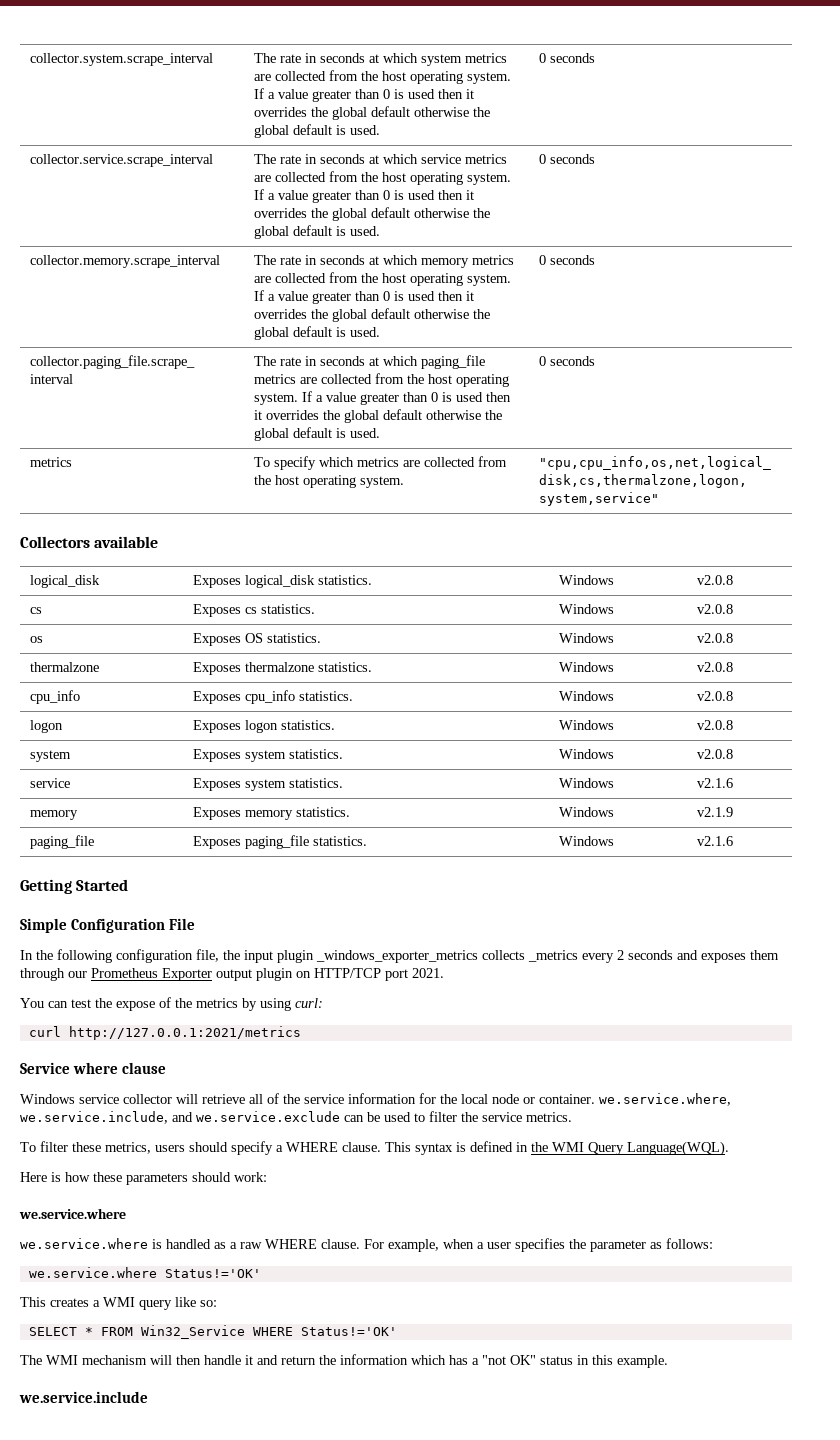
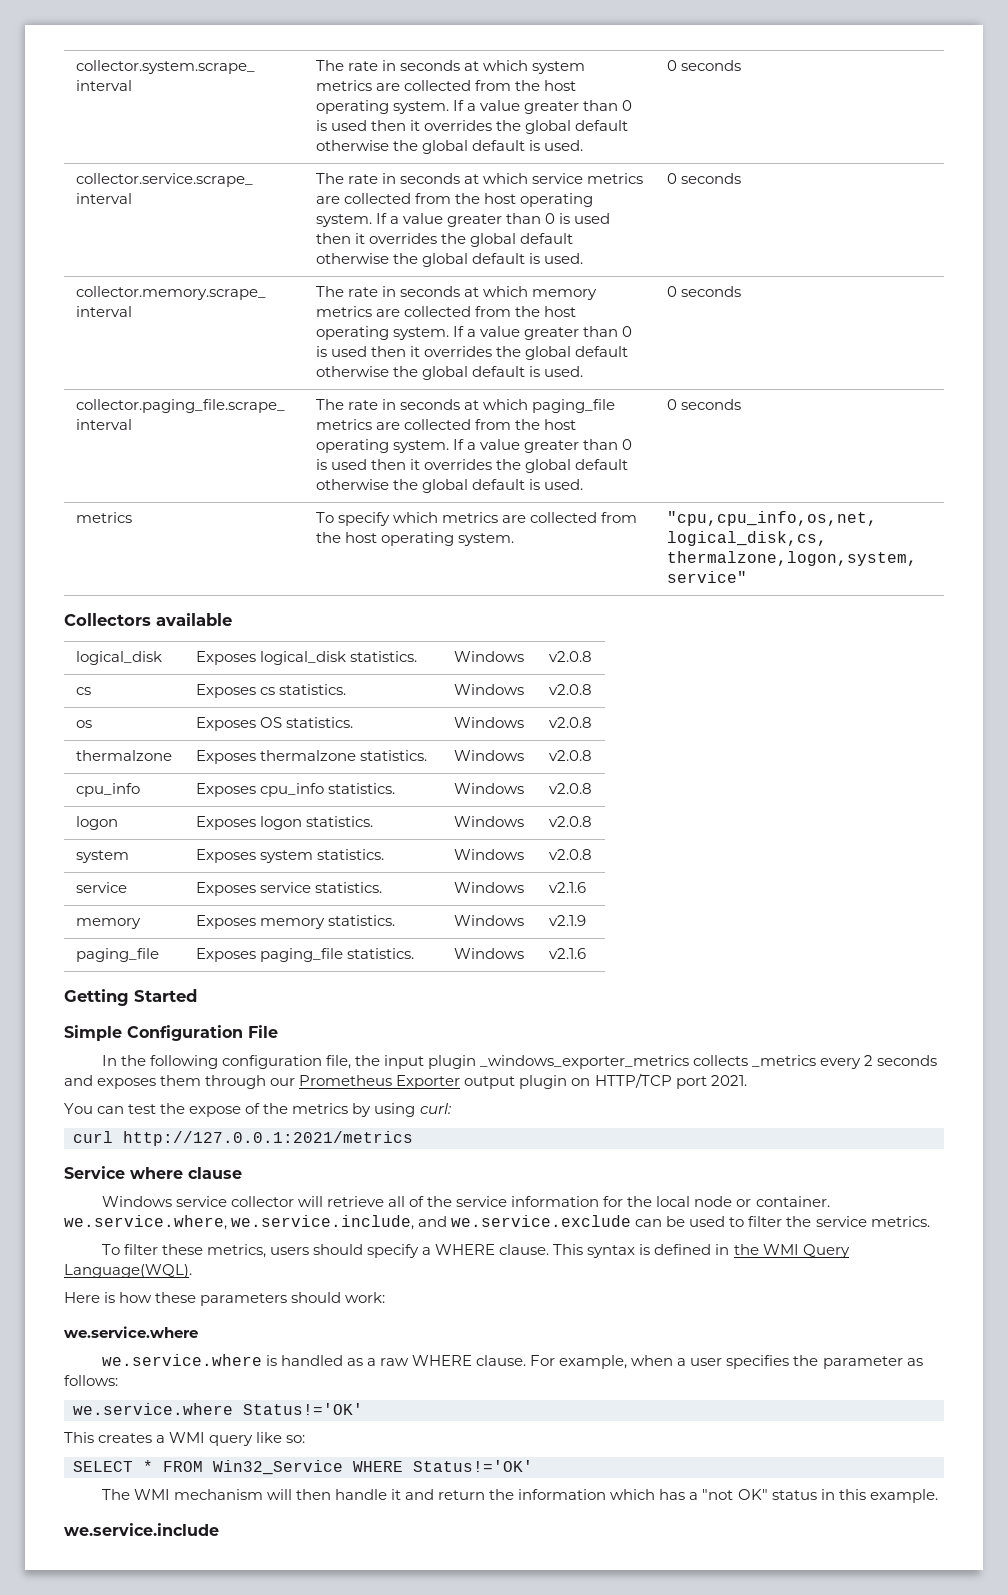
- service | Exposes system statistics. | Windows | v2.1.6
+ service | Exposes service statistics. | Windows | v2.1.6

